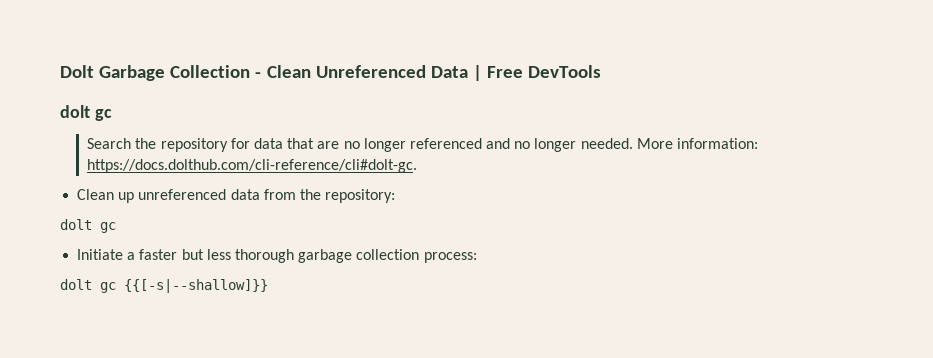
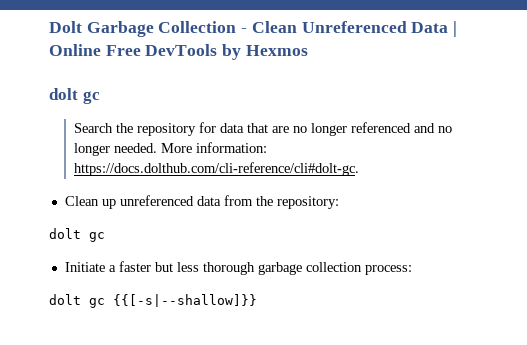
- Dolt Garbage Collection - Clean Unreferenced Data | Free DevTools
+ Dolt Garbage Collection - Clean Unreferenced Data | Online Free DevTools by Hexmos

